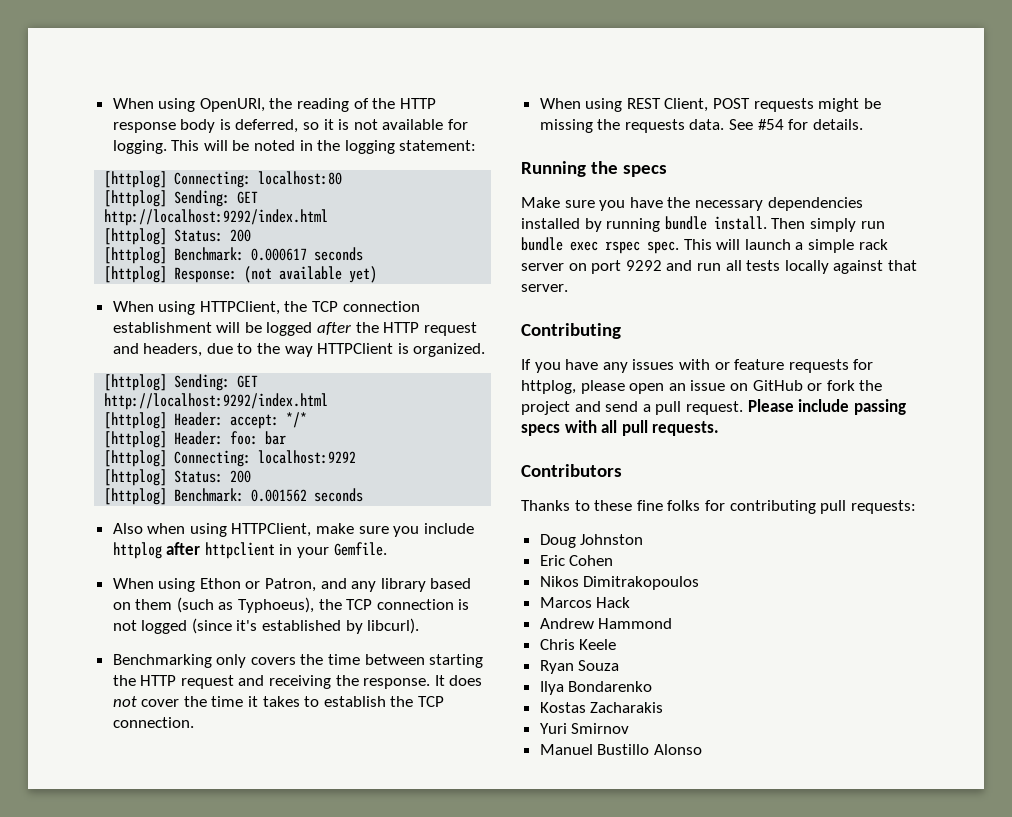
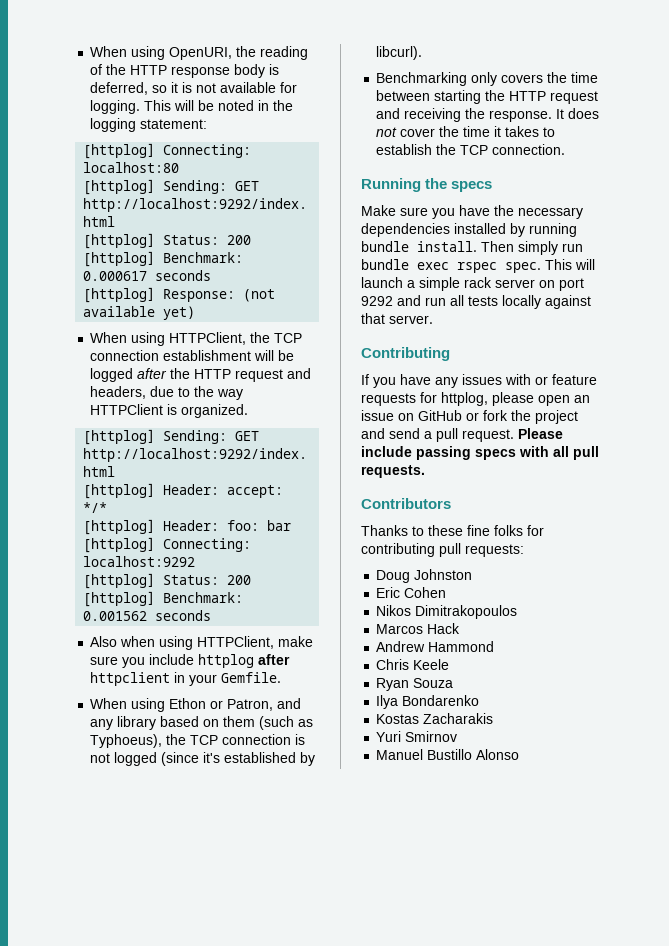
- When using REST Client, POST requests might be missing the requests data. See #54 for details.

